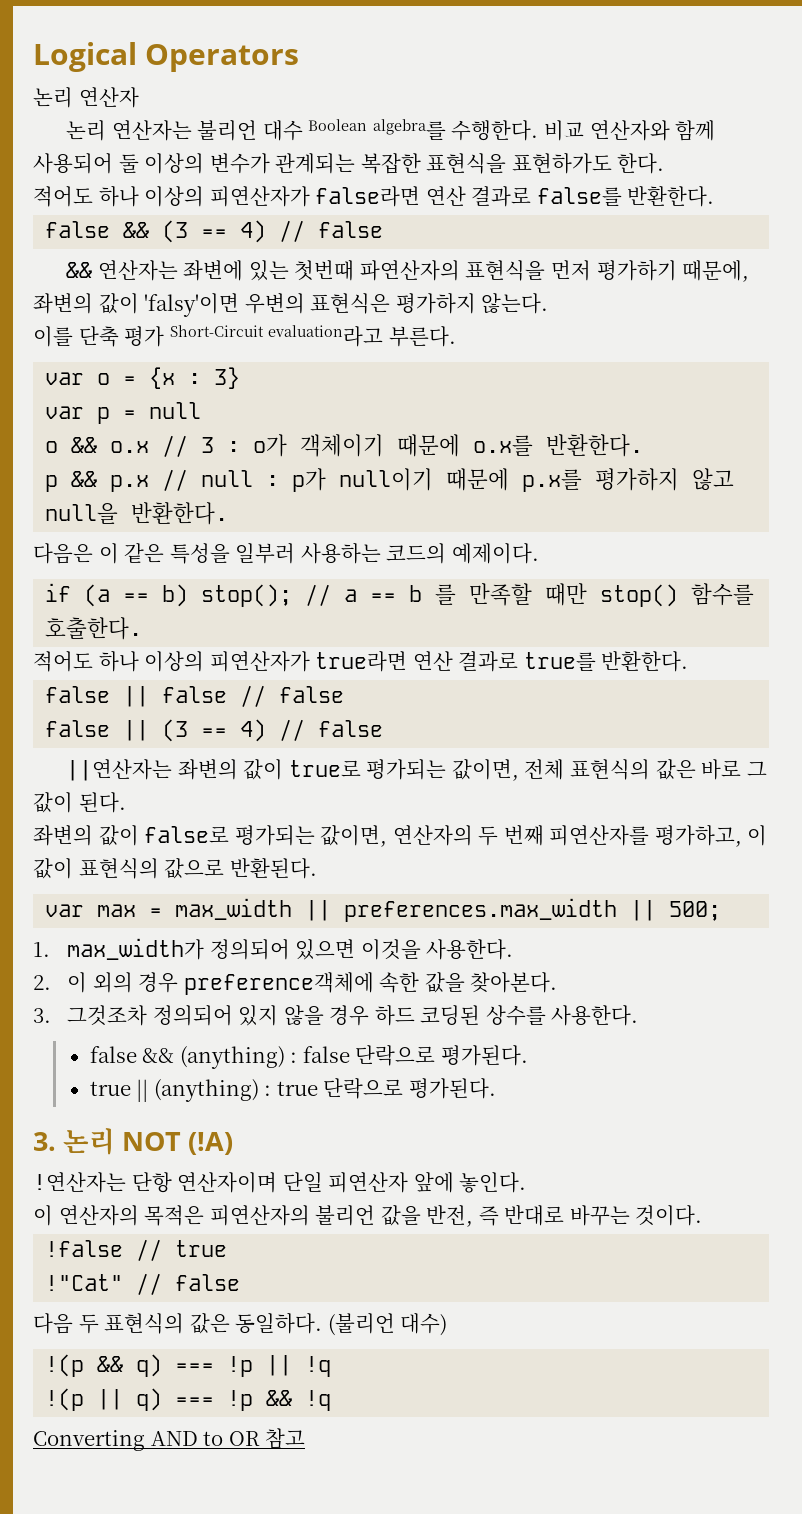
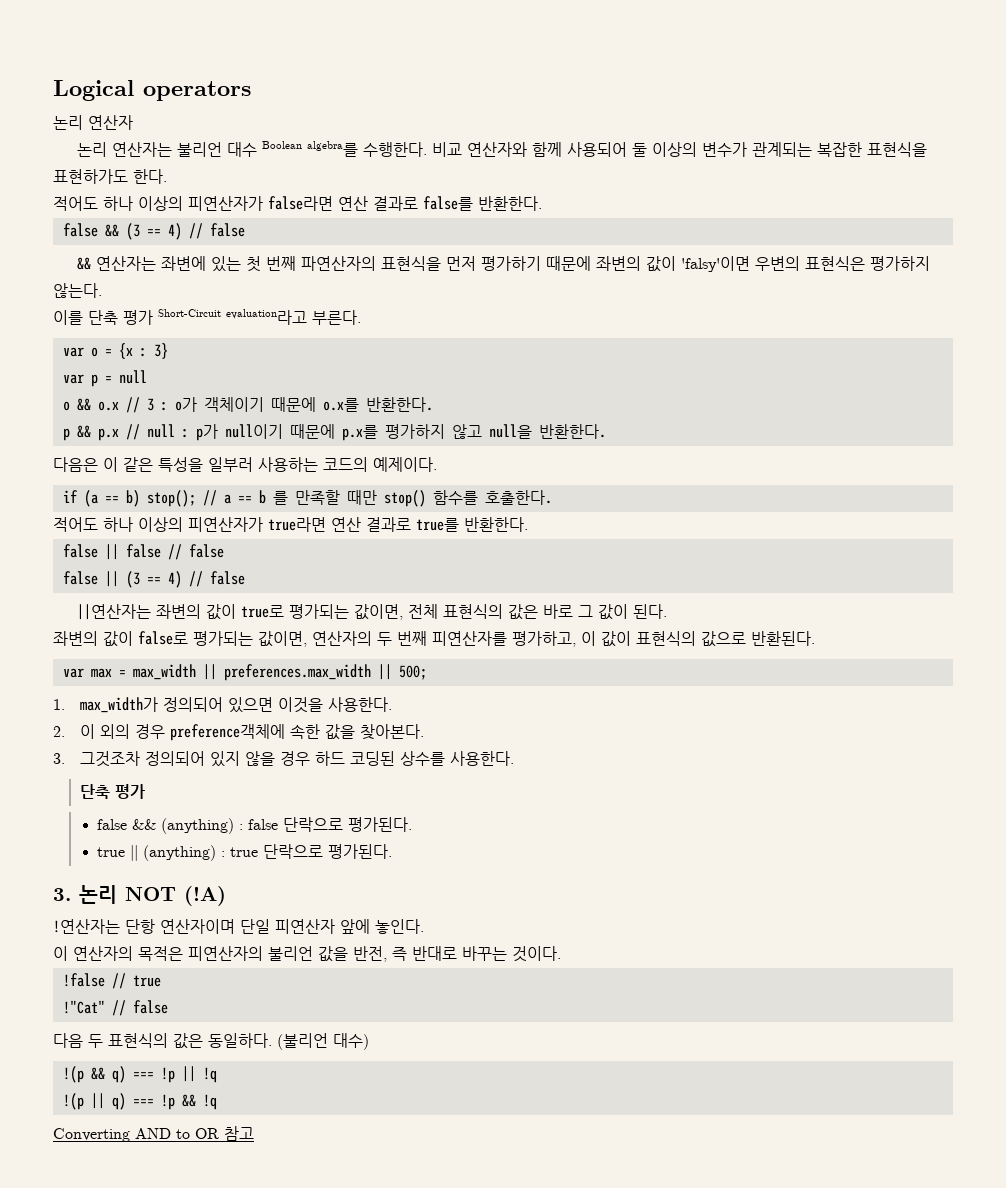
- Logical Operators
+ Logical operators
- && 연산자는 좌변에 있는 첫번때 파연산자의 표현식을 먼저 평가하기 때문에, 좌변의 값이 'falsy'이면 우변의 표현식은 평가하지 않는다.
+ && 연산자는 좌변에 있는 첫 번째 파연산자의 표현식을 먼저 평가하기 때문에 좌변의 값이 'falsy'이면 우변의 표현식은 평가하지 않는다.
  3. 그것조차 정의되어 있지 않을 경우 하드 코딩된 상수를 사용한다.
+ 단축 평가

